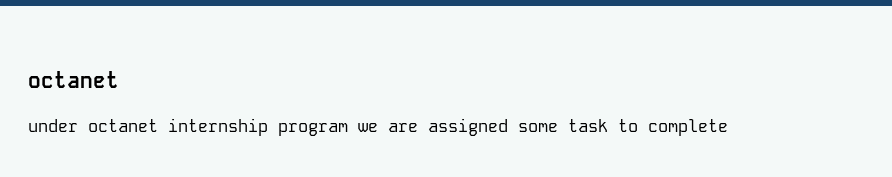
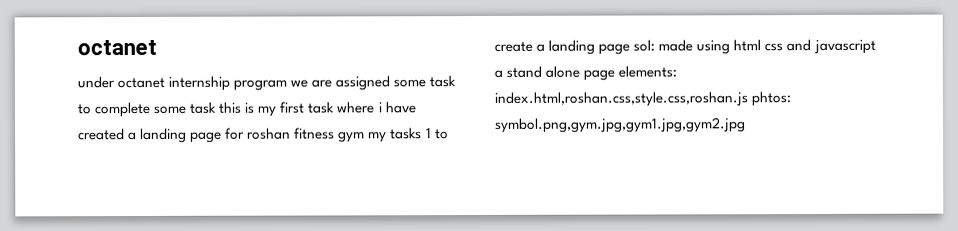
- under octanet internship program we are assigned some task to complete
+ under octanet internship program we are assigned some task to complete some task this is my first task where i have created a landing page for roshan fitness gym my tasks 1 to create a landing page sol: made using html css and javascript a stand alone page elements: index.html,roshan.css,style.css,roshan.js phtos: symbol.png,gym.jpg,gym1.jpg,gym2.jpg

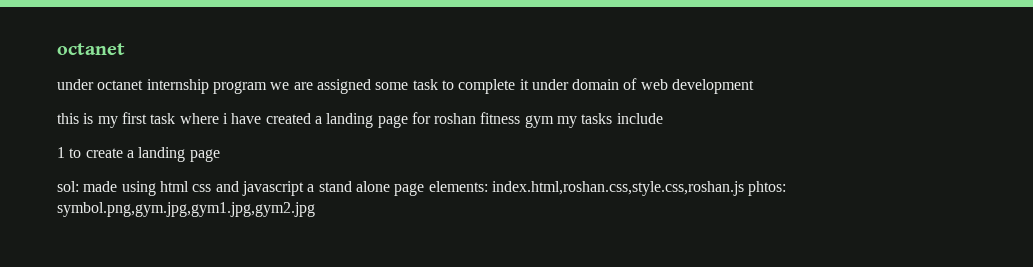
- under octanet internship program we are assigned some task to complete some task this is my first task where i have created a landing page for roshan fitness gym my tasks 1 to create a landing page sol: made using html css and javascript a stand alone page elements: index.html,roshan.css,style.css,roshan.js phtos: symbol.png,gym.jpg,gym1.jpg,gym2.jpg
+ under octanet internship program we are assigned some task to complete it under domain of web development
+ this is my first task where i have created a landing page for roshan fitness gym my tasks include
+ 1 to create a landing page
+ sol: made using html css and javascript a stand alone page elements: index.html,roshan.css,style.css,roshan.js phtos: symbol.png,gym.jpg,gym1.jpg,gym2.jpg

